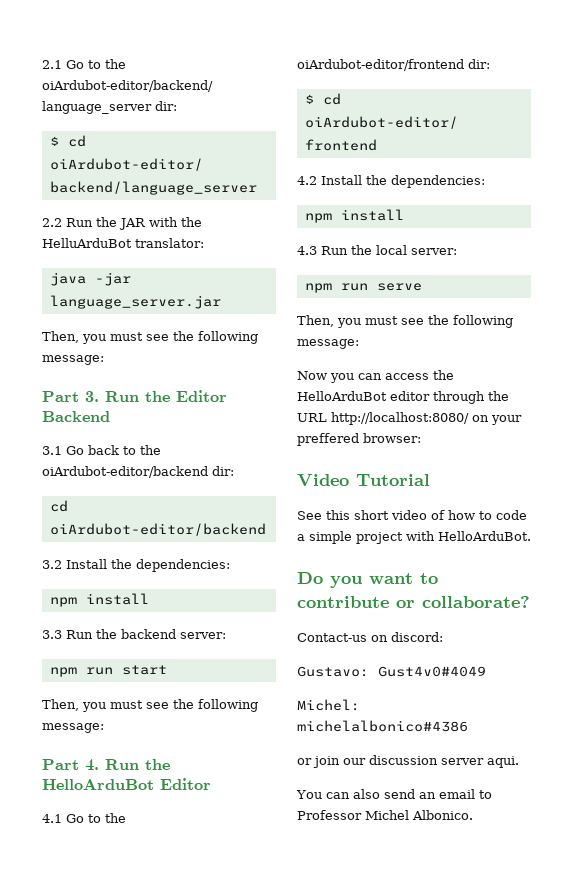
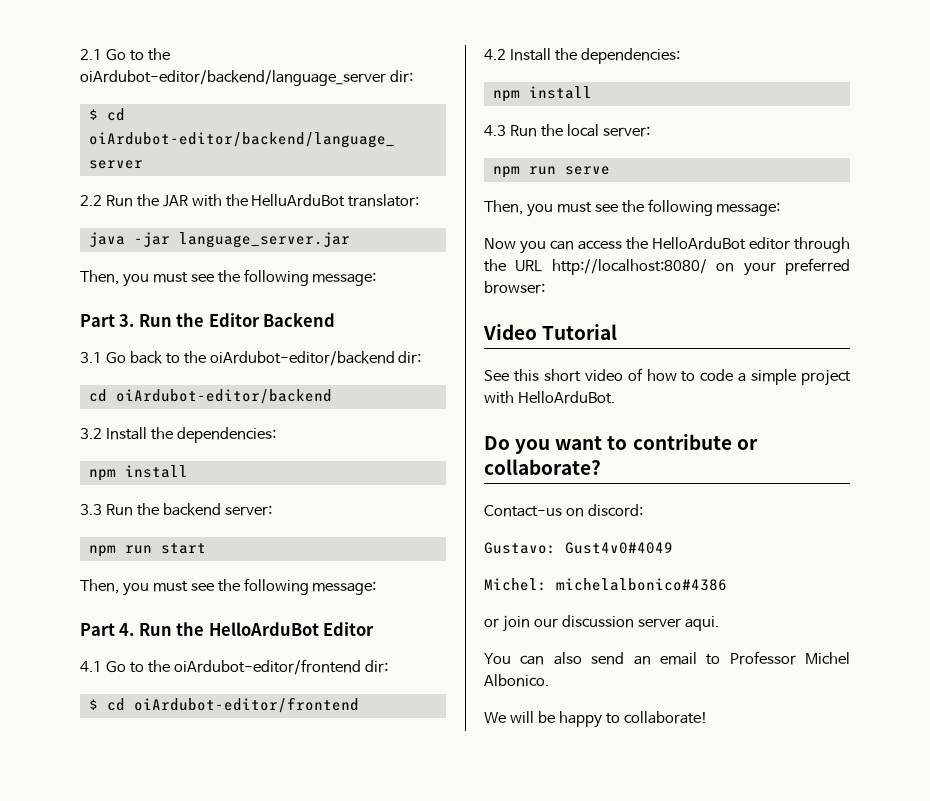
- Now you can access the HelloArduBot editor through the URL http://localhost:8080/ on your preffered browser:
+ Now you can access the HelloArduBot editor through the URL http://localhost:8080/ on your preferred browser:
+ We will be happy to collaborate!

